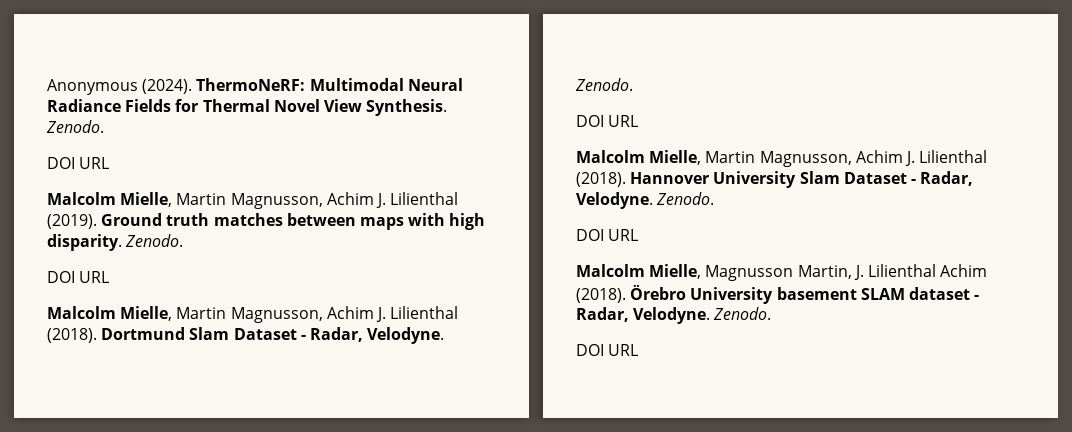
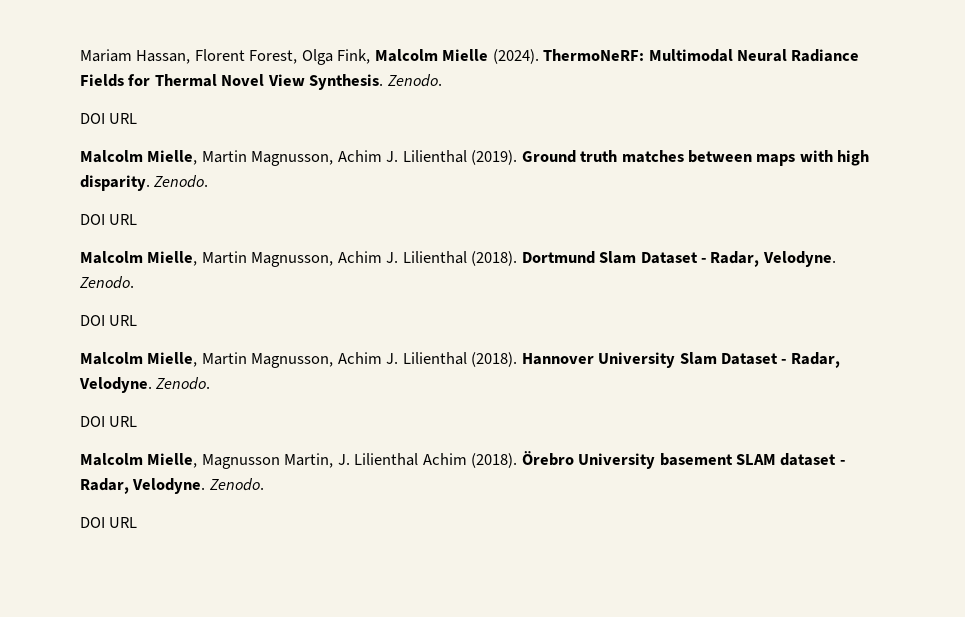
- Anonymous (2024).
+ Mariam Hassan, Florent Forest, Olga Fink, Malcolm Mielle (2024).

